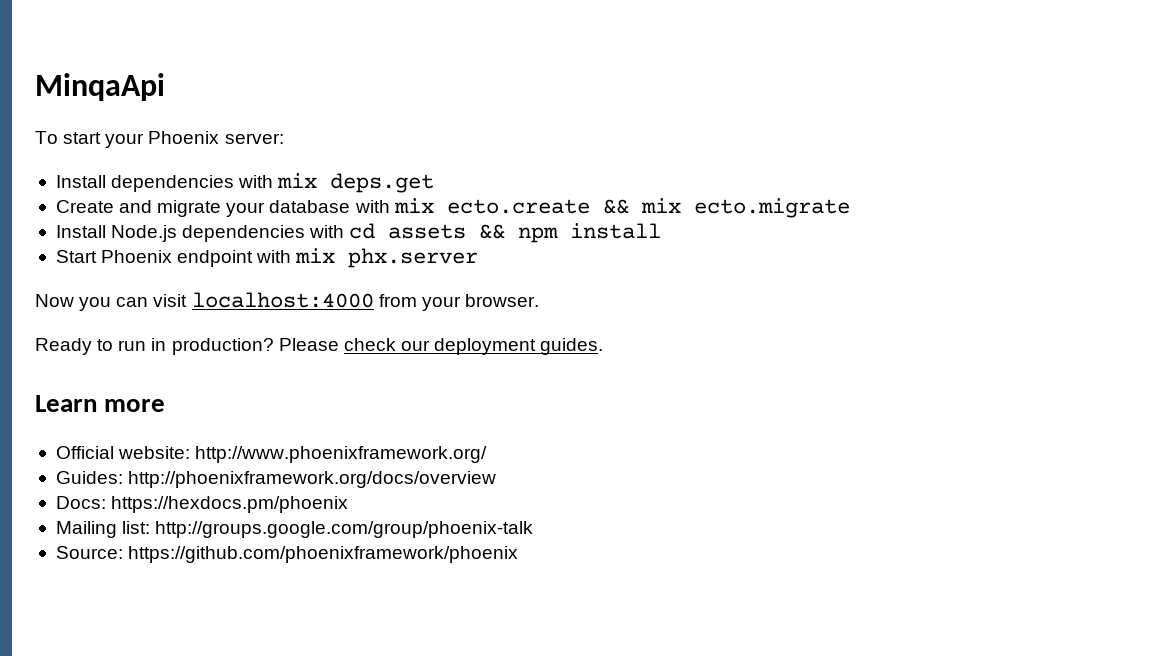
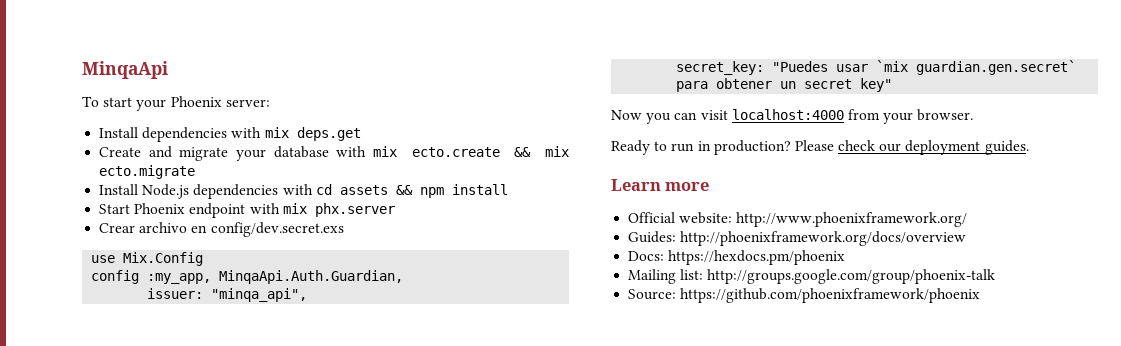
+ Crear archivo en config/dev.secret.exs
+ use Mix.Config
+ config :my_app, MinqaApi.Auth.Guardian,
+ issuer: "minqa_api",
+ secret_key: "Puedes usar `mix guardian.gen.secret` para obtener un secret key"

